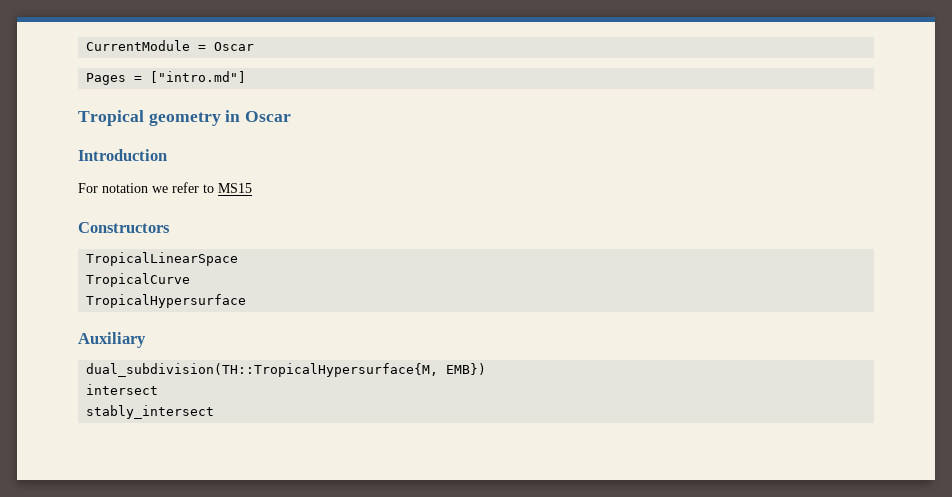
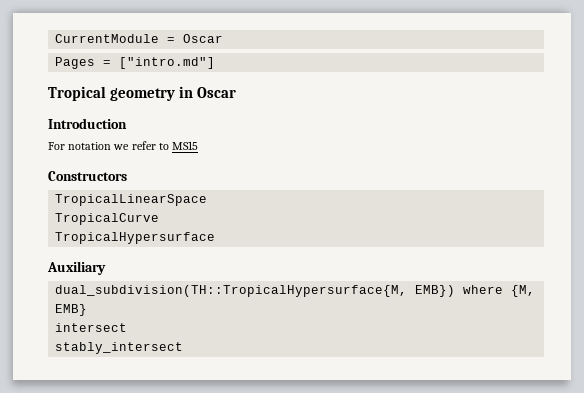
- dual_subdivision(TH::TropicalHypersurface{M, EMB})
+ dual_subdivision(TH::TropicalHypersurface{M, EMB}) where {M, EMB}

